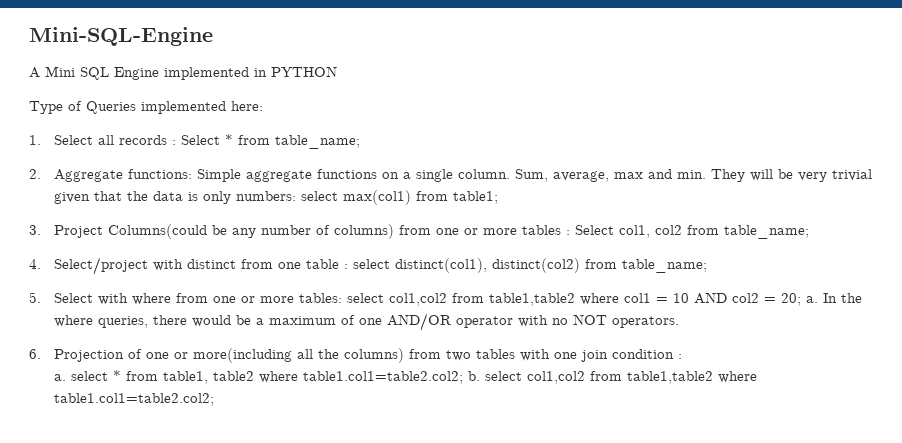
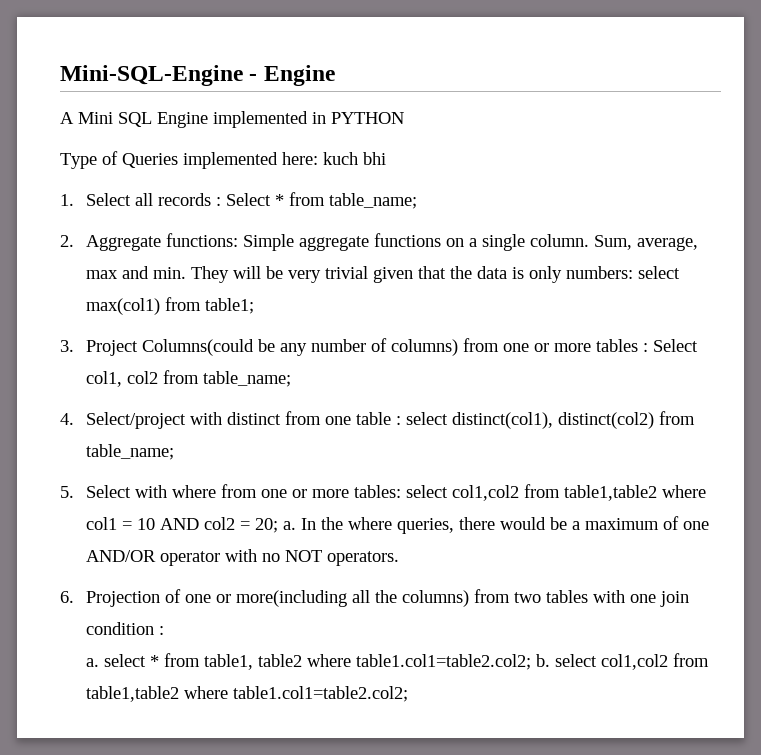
- Mini-SQL-Engine
+ Mini-SQL-Engine - Engine
- Type of Queries implemented here:
+ Type of Queries implemented here: kuch bhi

